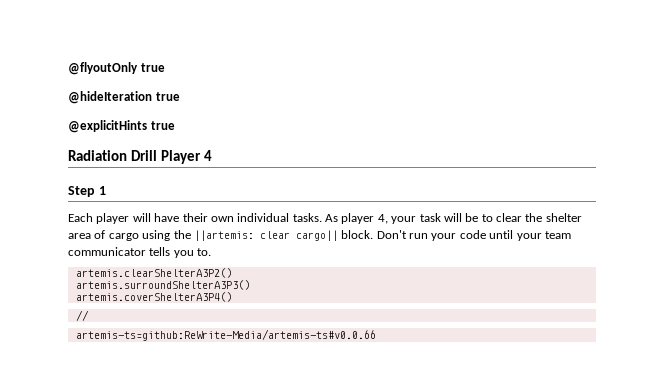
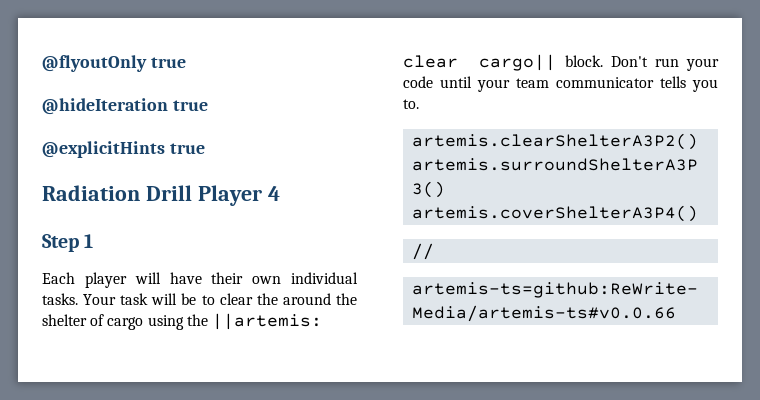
- As player 4, your task will be to clear the shelter area of cargo using the ||artemis: clear cargo|| block.
+ Your task will be to clear the around the shelter of cargo using the ||artemis: clear cargo|| block.

